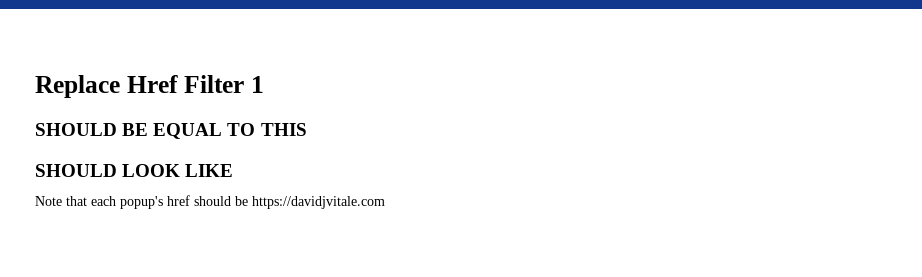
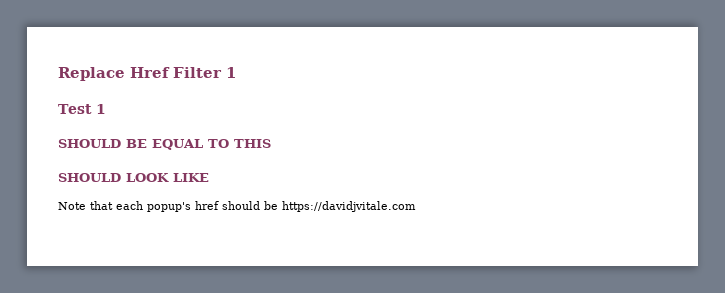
+ Test 1

